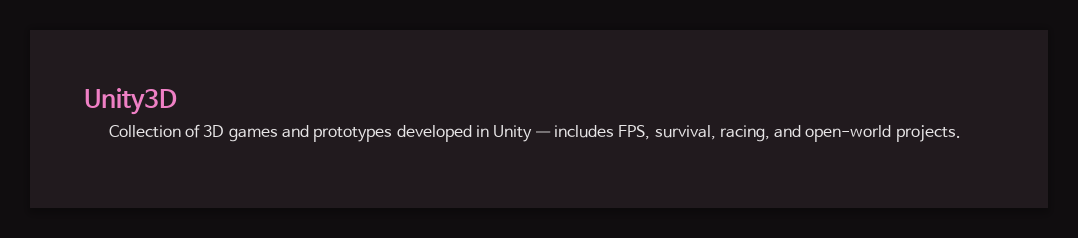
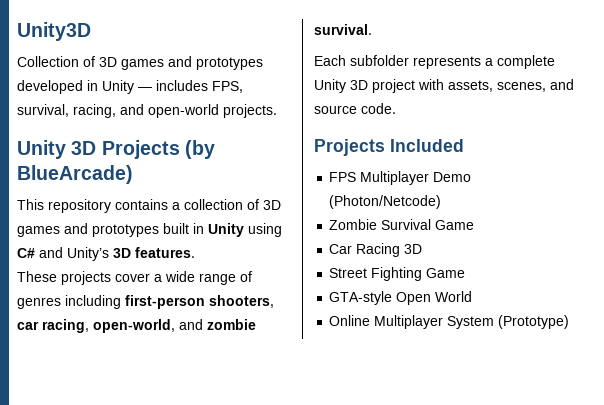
+ Unity 3D Projects (by BlueArcade)
+ This repository contains a collection of 3D games and prototypes built in Unity using C# and Unity’s 3D features.
+ These projects cover a wide range of genres including first-person shooters, car racing, open-world, and zombie survival.
+ Each subfolder represents a complete Unity 3D project with assets, scenes, and source code.
+ Projects Included
+ FPS Multiplayer Demo (Photon/Netcode)
+ Zombie Survival Game
+ Car Racing 3D
+ Street Fighting Game
+ GTA-style Open World
+ Online Multiplayer System (Prototype)

